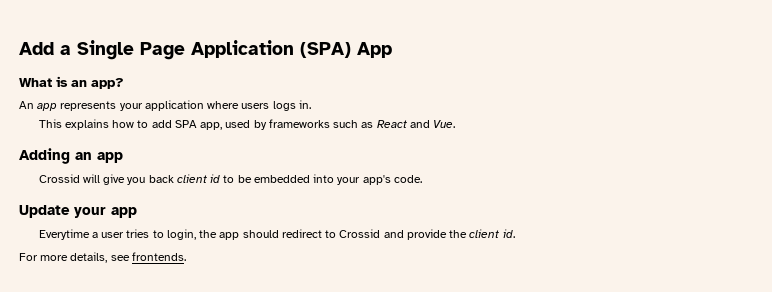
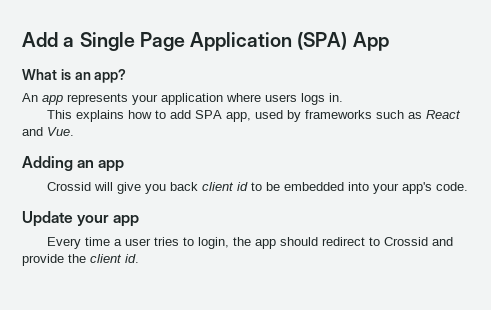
- Everytime a user tries to login, the app should redirect to Crossid and provide the client id.
+ Every time a user tries to login, the app should redirect to Crossid and provide the client id.
- For more details, see frontends.

